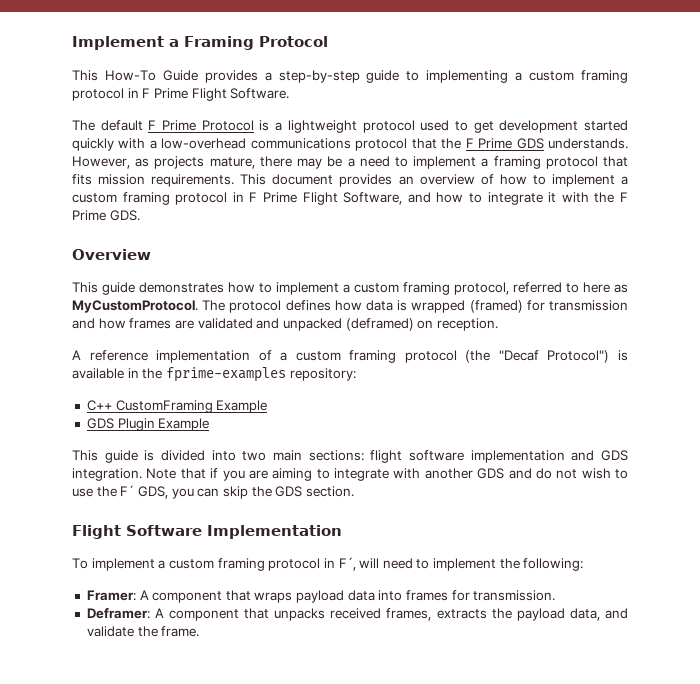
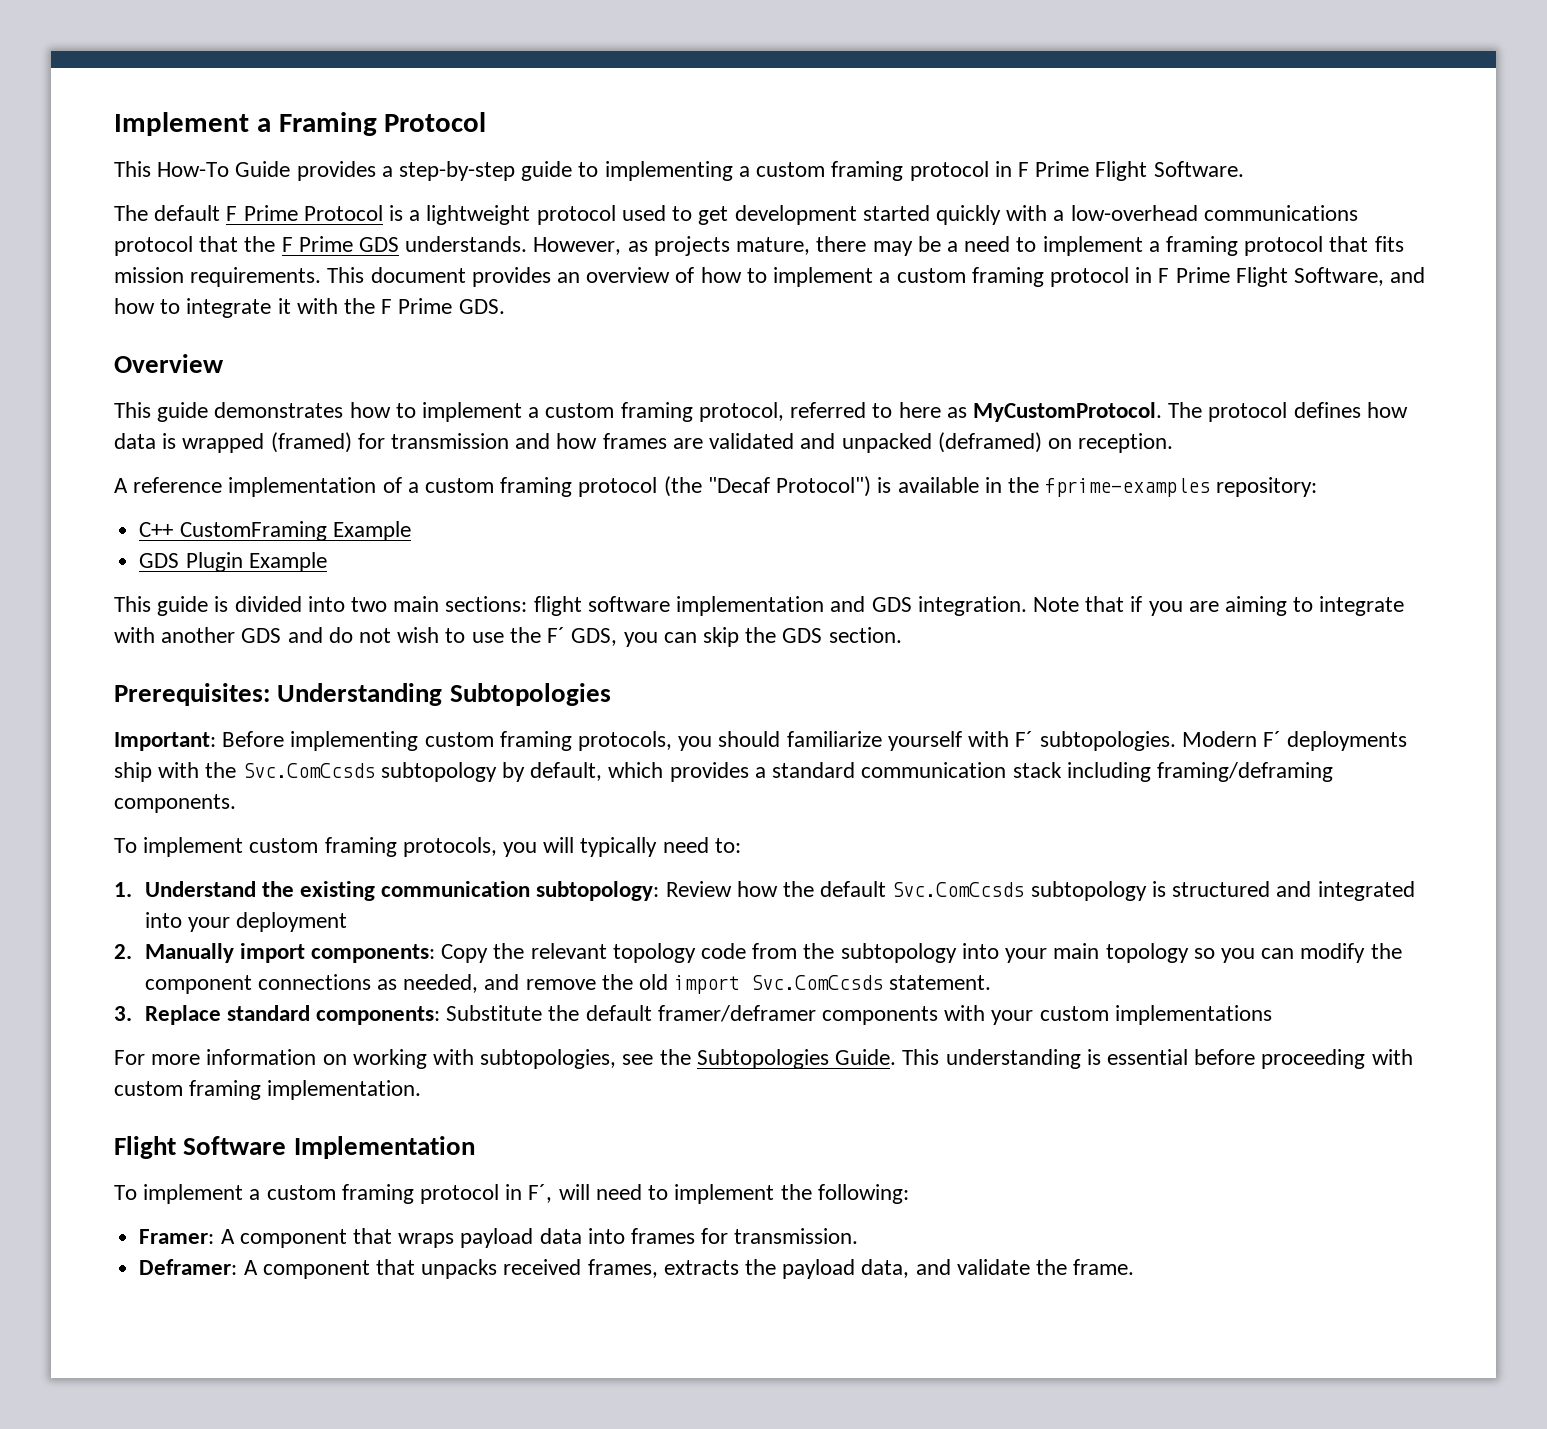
+ Prerequisites: Understanding Subtopologies
+ Important: Before implementing custom framing protocols, you should familiarize yourself with F´ subtopologies. Modern F´ deployments ship with the Svc.ComCcsds subtopology by default, which provides a standard communication stack including framing/deframing components.
+ To implement custom framing protocols, you will typically need to:
+ 1. Understand the existing communication subtopology: Review how the default Svc.ComCcsds subtopology is structured and integrated into your deployment
+ 2. Manually import components: Copy the relevant topology code from the subtopology into your main topology so you can modify the component connections as needed, and remove the old import Svc.ComCcsds statement.
+ 3. Replace standard components: Substitute the default framer/deframer components with your custom implementations
+ For more information on working with subtopologies, see the Subtopologies Guide. This understanding is essential before proceeding with custom framing implementation.

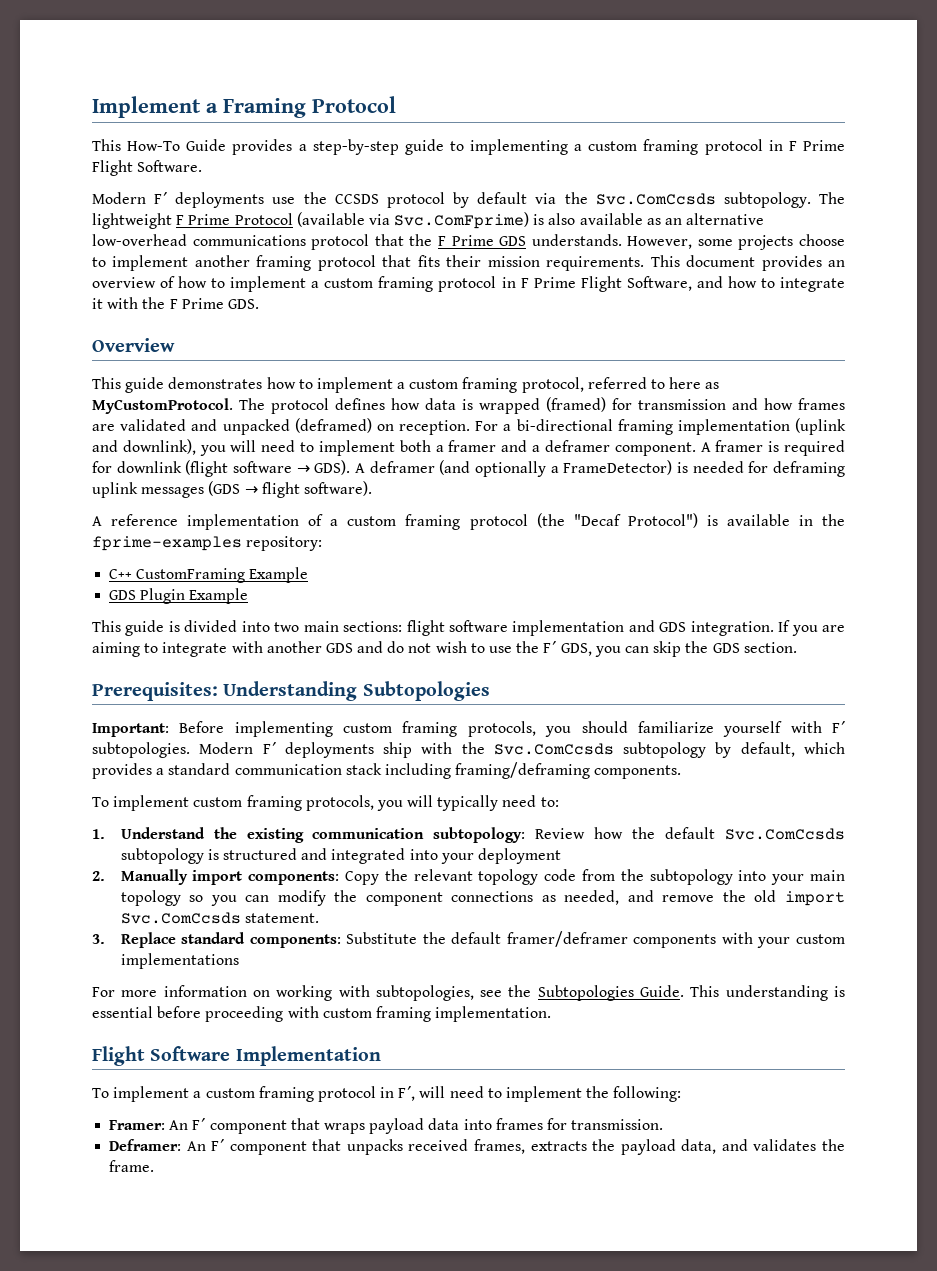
- The default F Prime Protocol is a lightweight protocol used to get development started quickly with a low-overhead communications protocol that the F Prime GDS understands.
+ Modern F´ deployments use the CCSDS protocol by default via the Svc.ComCcsds subtopology. The lightweight F Prime Protocol (available via Svc.ComFprime) is also available as an alternative low-overhead communications protocol that the F Prime GDS understands.
- However, as projects mature, there may be a need to implement a framing protocol that fits mission requirements.
+ However, some projects choose to implement another framing protocol that fits their mission requirements.
+ For a bi-directional framing implementation (uplink and downlink), you will need to implement both a framer and a deframer component. A framer is required for downlink (flight software → GDS). A deframer (and optionally a FrameDetector) is needed for deframing uplink messages (GDS → flight software).
- Note that if you are aiming to integrate with another GDS and do not wish to use the F´ GDS, you can skip the GDS section.
+ If you are aiming to integrate with another GDS and do not wish to use the F´ GDS, you can skip the GDS section.
- Framer: A component that wraps payload data into frames for transmission.
+ Framer: An F´ component that wraps payload data into frames for transmission.
- Deframer: A component that unpacks received frames, extracts the payload data, and validate the frame.
+ Deframer: An F´ component that unpacks received frames, extracts the payload data, and validates the frame.

